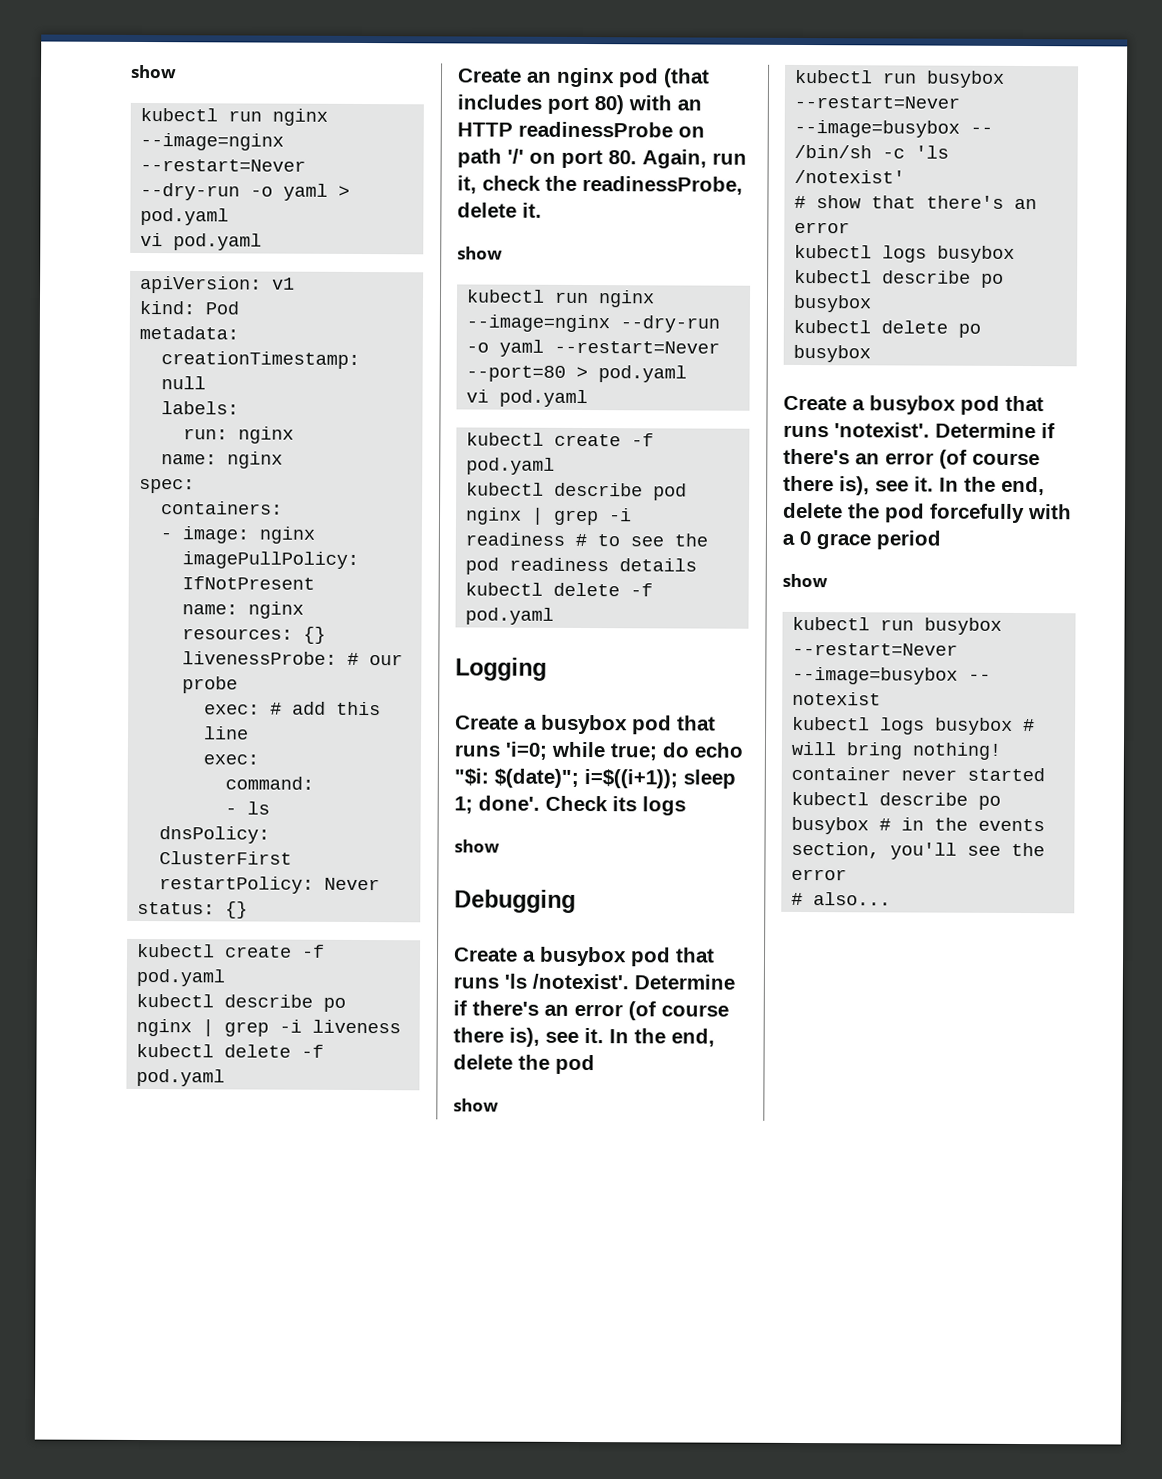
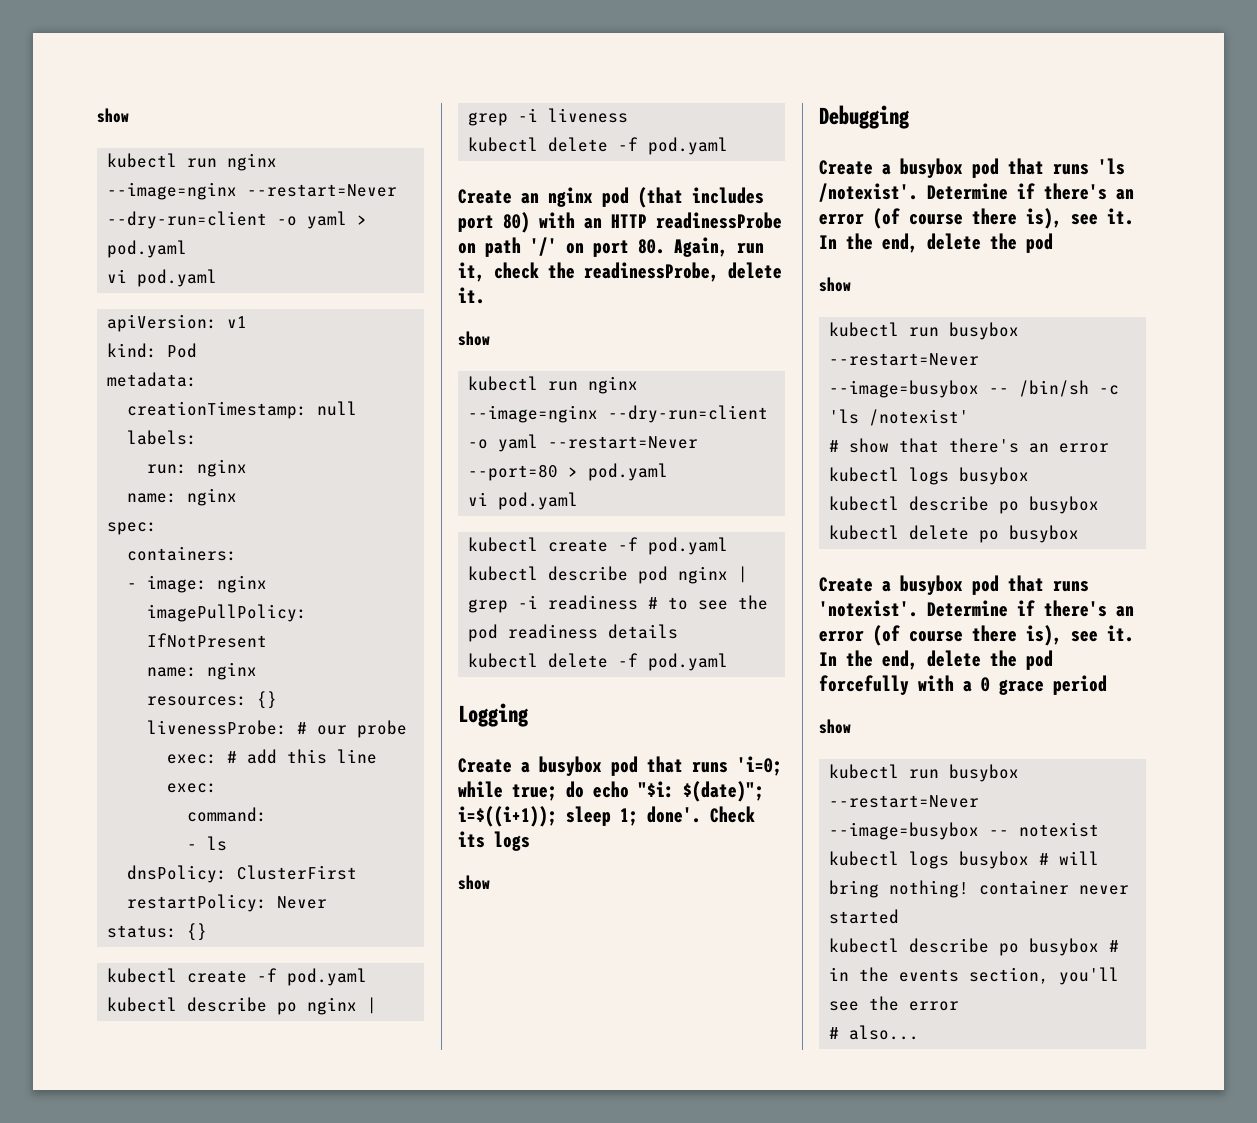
- kubectl run nginx --image=nginx --restart=Never --dry-run -o yaml > pod.yaml
+ kubectl run nginx --image=nginx --restart=Never --dry-run=client -o yaml > pod.yaml
- kubectl run nginx --image=nginx --dry-run -o yaml --restart=Never --port=80 > pod.yaml
+ kubectl run nginx --image=nginx --dry-run=client -o yaml --restart=Never --port=80 > pod.yaml

